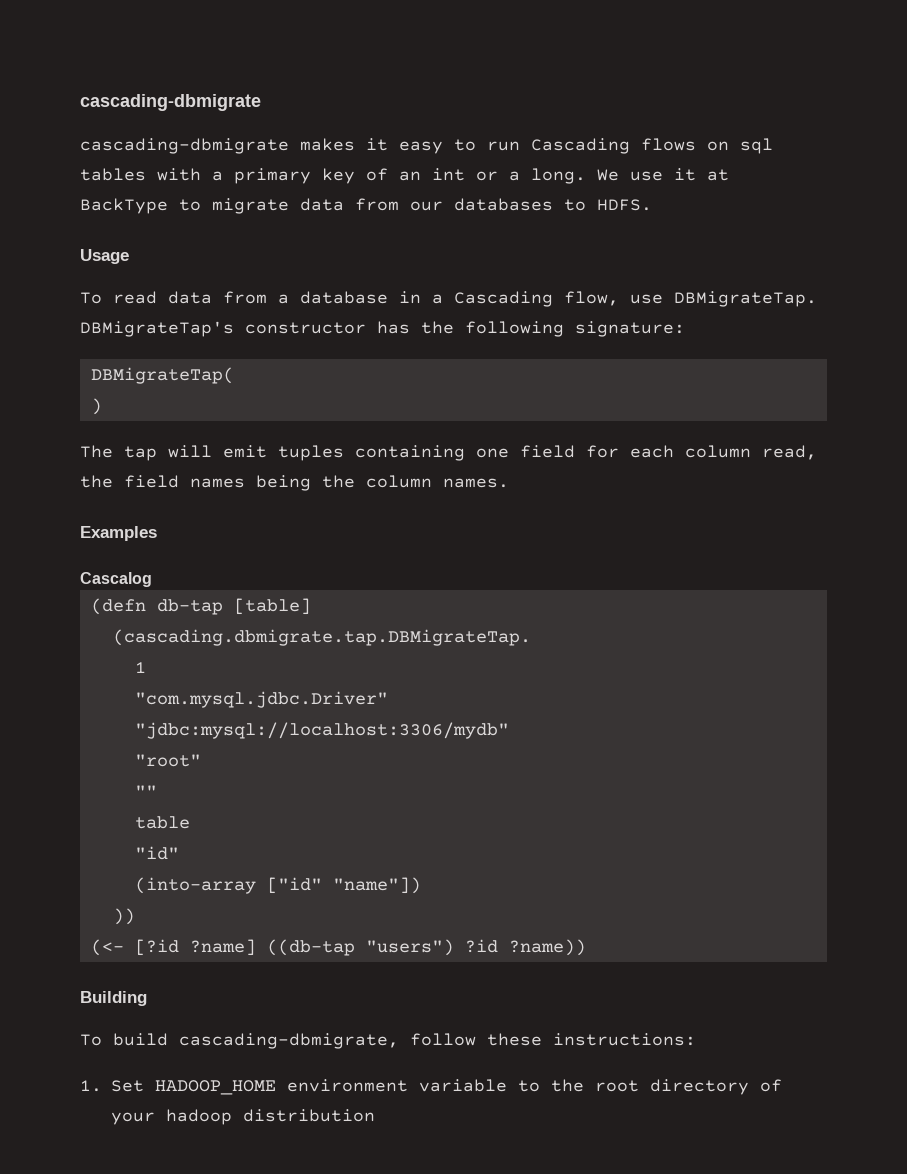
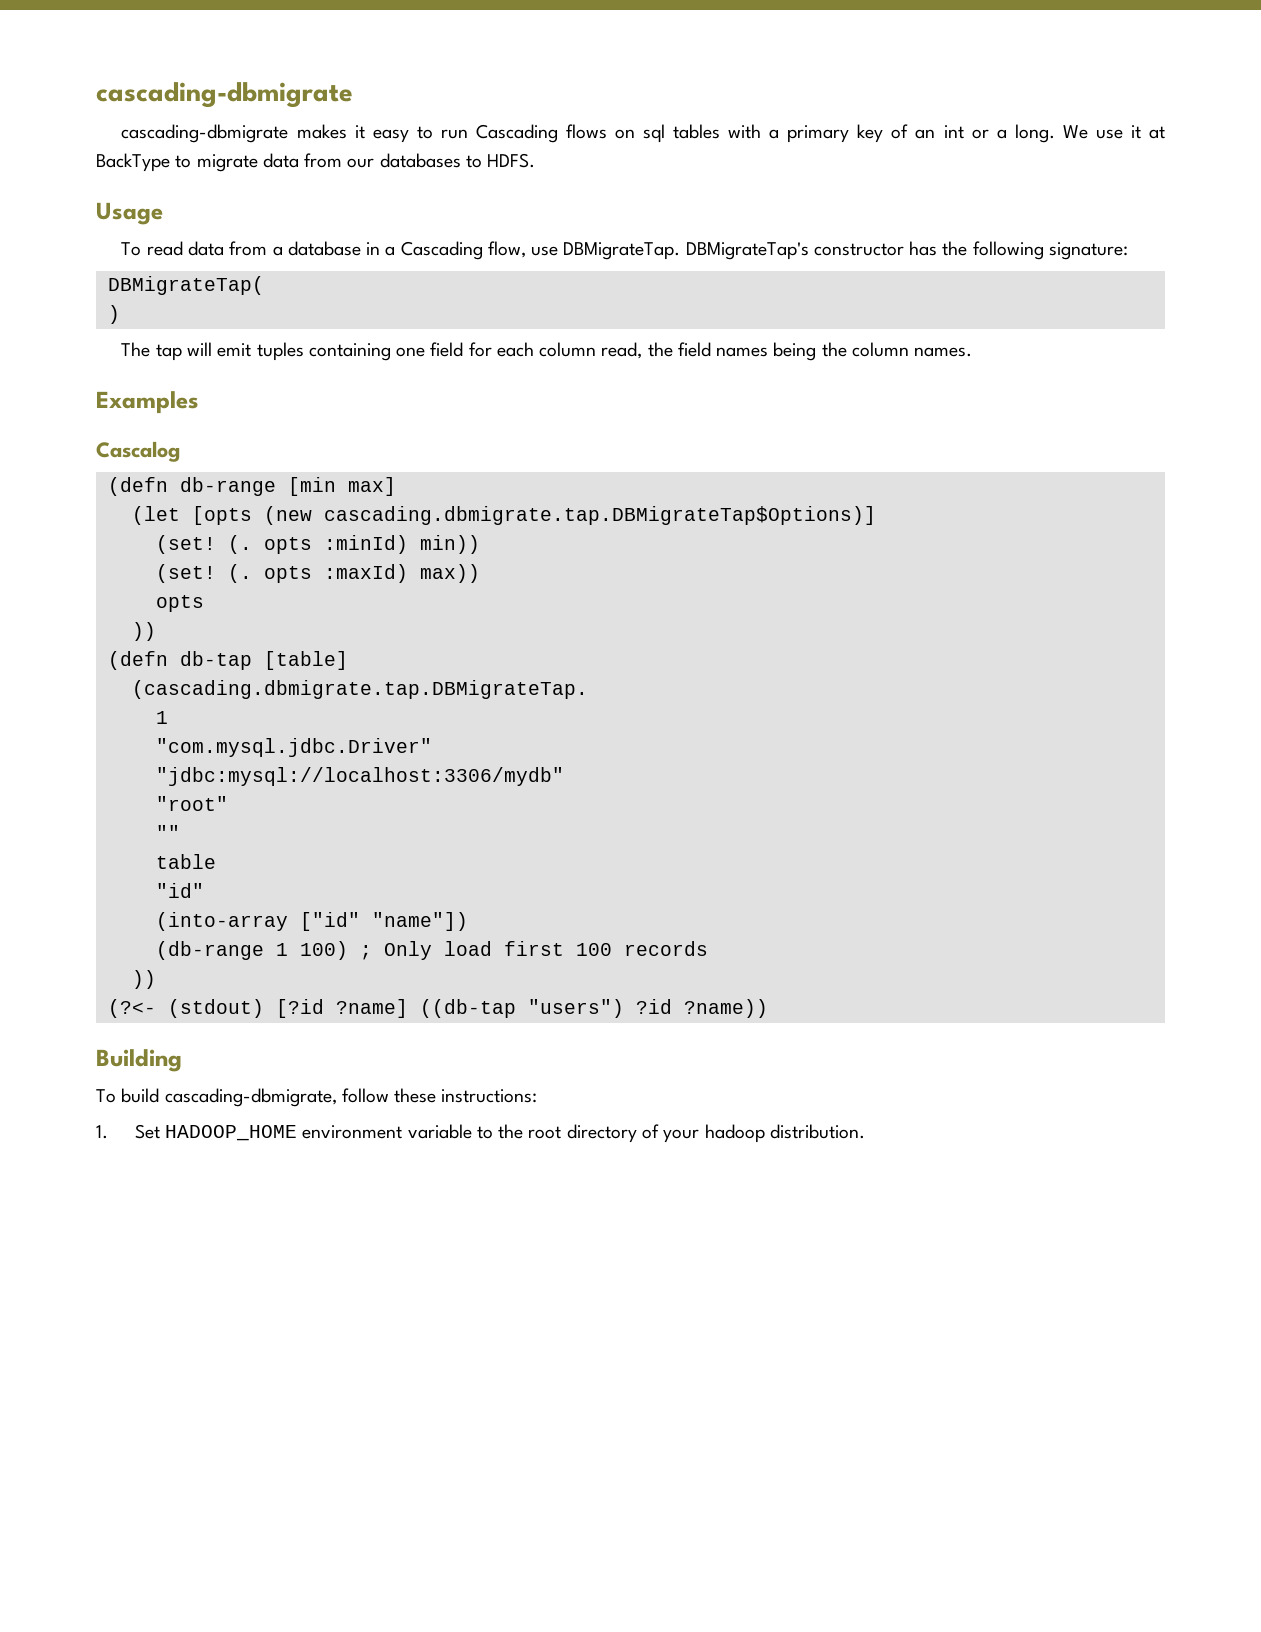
+ (defn db-range [min max]
+ (let [opts (new cascading.dbmigrate.tap.DBMigrateTap$Options)]
+ (set! (. opts :minId) min))
+ (set! (. opts :maxId) max))
+ opts
+ ))
+ (db-range 1 100) ; Only load first 100 records
  ))
- (<- [?id ?name] ((db-tap "users") ?id ?name))
+ (?<- (stdout) [?id ?name] ((db-tap "users") ?id ?name))
- 1. Set HADOOP_HOME environment variable to the root directory of your hadoop distribution
+ 1. Set HADOOP_HOME environment variable to the root directory of your hadoop distribution.

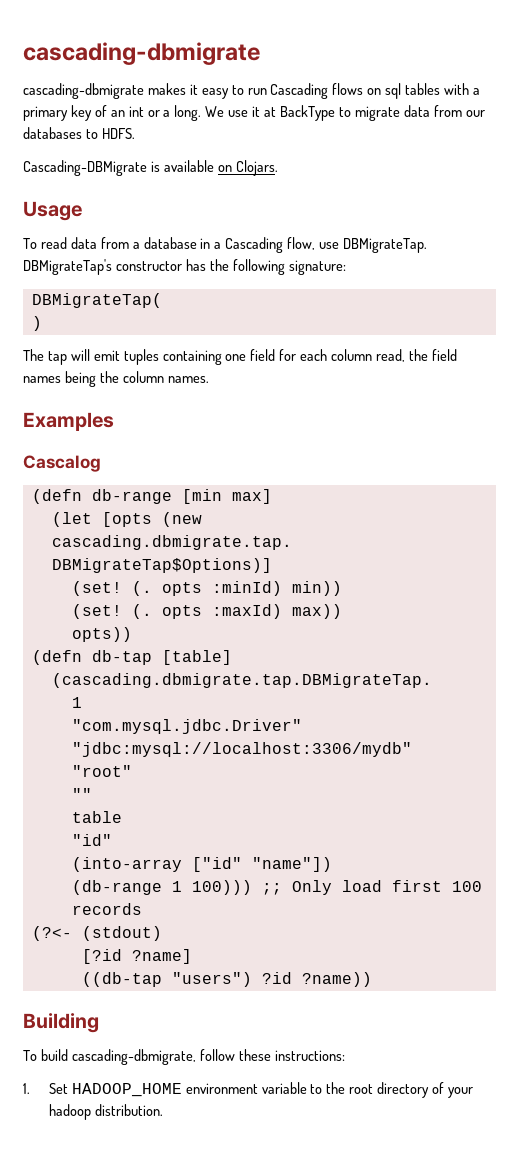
+ Cascading-DBMigrate is available on Clojars.
  (. opts :maxId) max))
- opts
- ))
+ opts))
- (db-range 1 100) ; Only load first 100 records
- ))
+ (db-range 1 100))) ;; Only load first 100 records
- (?<- (stdout) [?id ?name] ((db-tap "users") ?id ?name))
+ (?<- (stdout)
+ [?id ?name]
+ ((db-tap "users") ?id ?name))

